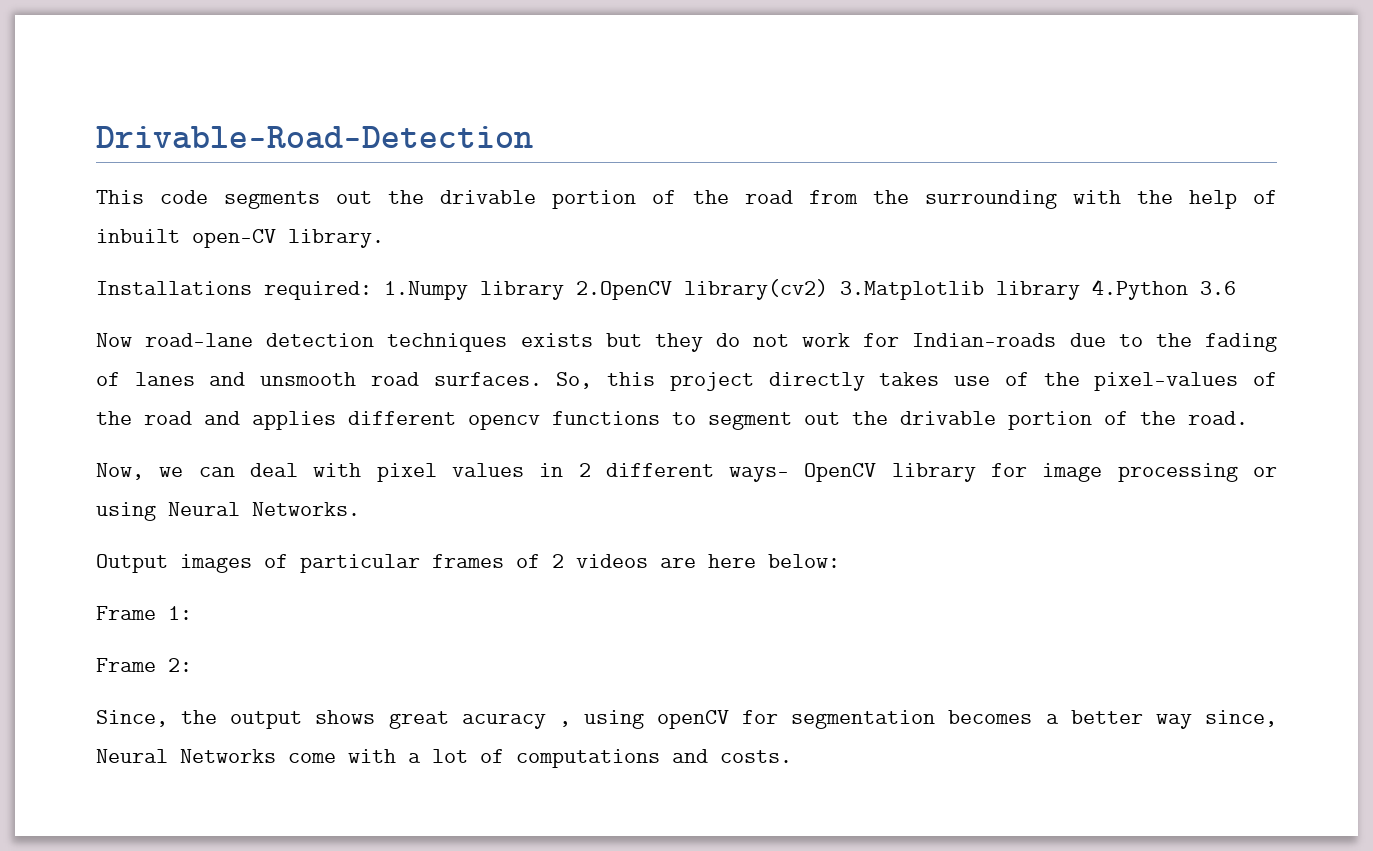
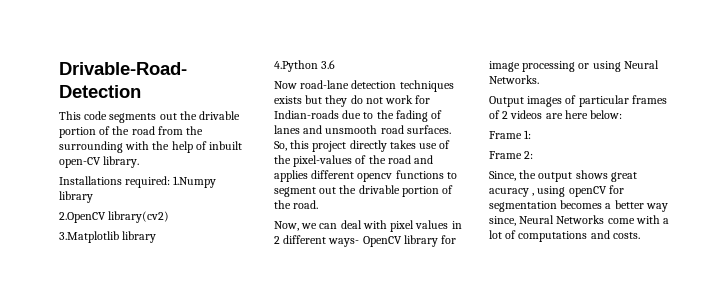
- Installations required: 1.Numpy library 2.OpenCV library(cv2) 3.Matplotlib library 4.Python 3.6
+ Installations required: 1.Numpy library
+ 2.OpenCV library(cv2)
+ 3.Matplotlib library
+ 4.Python 3.6

